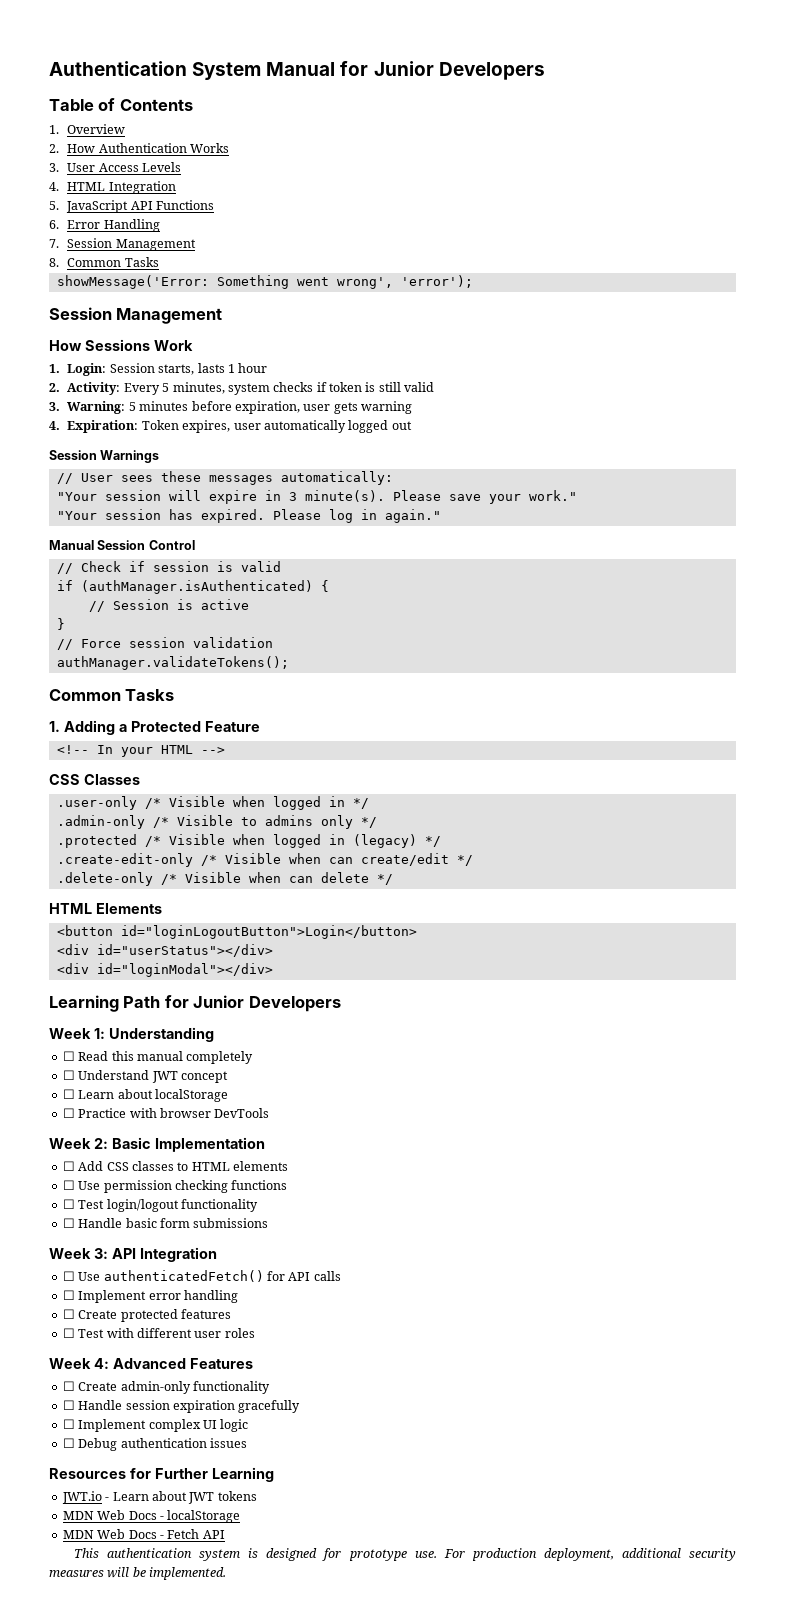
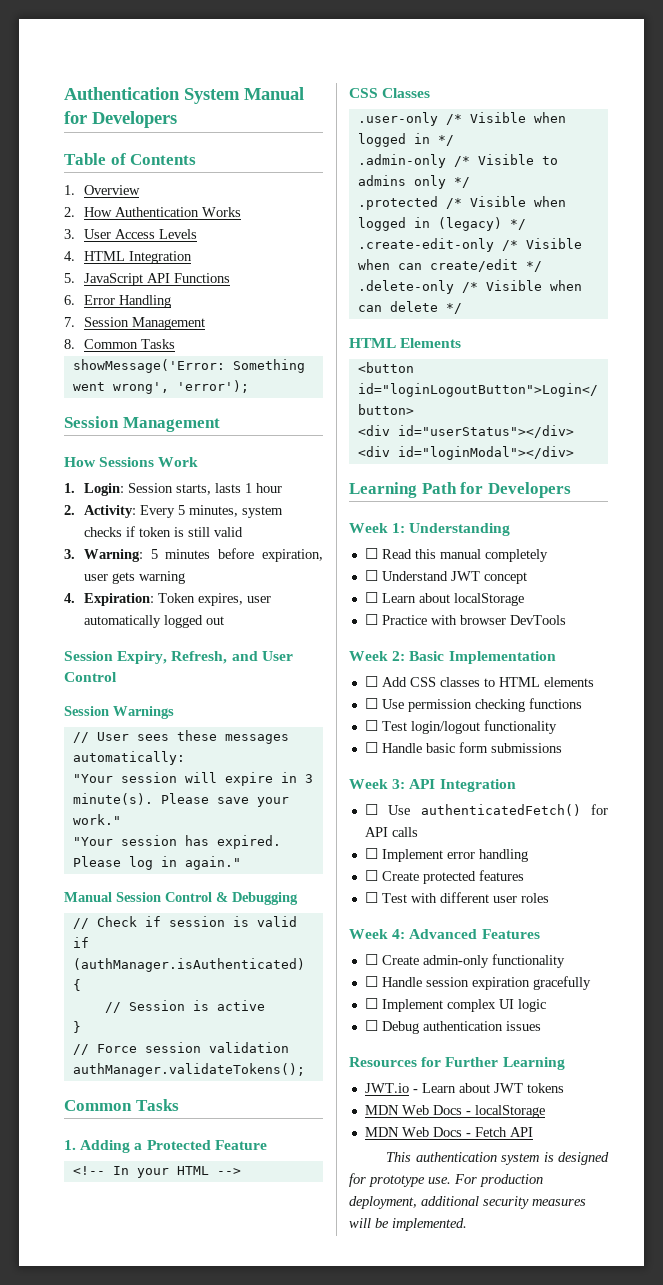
- Authentication System Manual for Junior Developers
+ Authentication System Manual for Developers
+ Session Expiry, Refresh, and User Control
- Manual Session Control
+ Manual Session Control & Debugging
- Learning Path for Junior Developers
+ Learning Path for Developers

